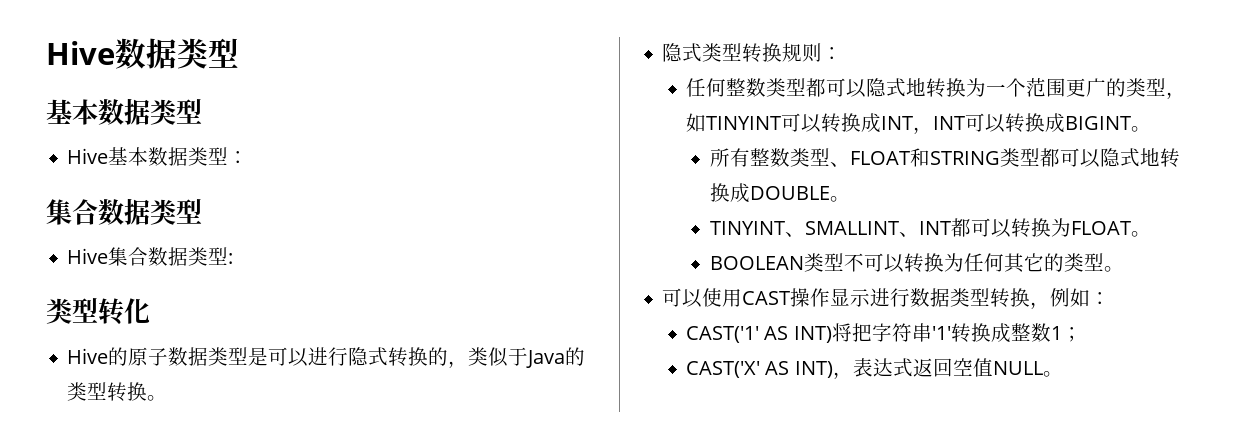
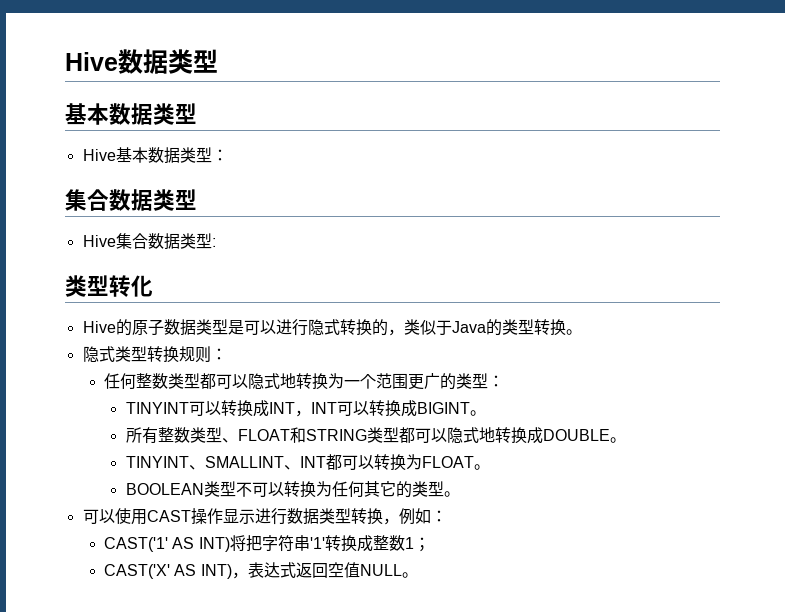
- 任何整数类型都可以隐式地转换为一个范围更广的类型，如TINYINT可以转换成INT，INT可以转换成BIGINT。
+ 任何整数类型都可以隐式地转换为一个范围更广的类型：
+ TINYINT可以转换成INT，INT可以转换成BIGINT。

